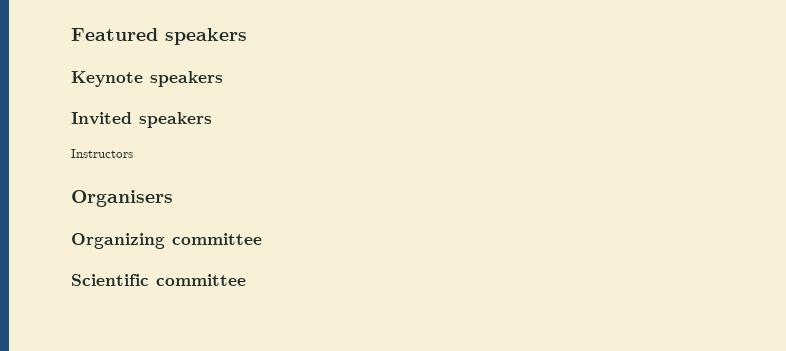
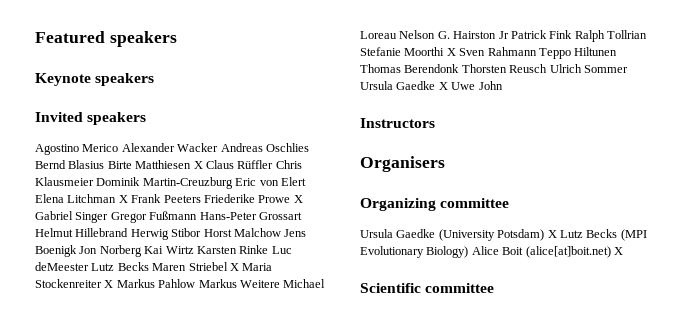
+ Agostino Merico Alexander Wacker Andreas Oschlies Bernd Blasius Birte Matthiesen X Claus Rüffler Chris Klausmeier Dominik Martin-Creuzburg Eric von Elert Elena Litchman X Frank Peeters Friederike Prowe X Gabriel Singer Gregor Fußmann Hans-Peter Grossart Helmut Hillebrand Herwig Stibor Horst Malchow Jens Boenigk Jon Norberg Kai Wirtz Karsten Rinke Luc deMeester Lutz Becks Maren Striebel X Maria Stockenreiter X Markus Pahlow Markus Weitere Michael Loreau Nelson G. Hairston Jr Patrick Fink Ralph Tollrian Stefanie Moorthi X Sven Rahmann Teppo Hiltunen Thomas Berendonk Thorsten Reusch Ulrich Sommer Ursula Gaedke X Uwe John
  Instructors
  Organisers
  Organizing committee
+ Ursula Gaedke (University Potsdam) X Lutz Becks (MPI Evolutionary Biology) Alice Boit (alice[at]boit.net) X

